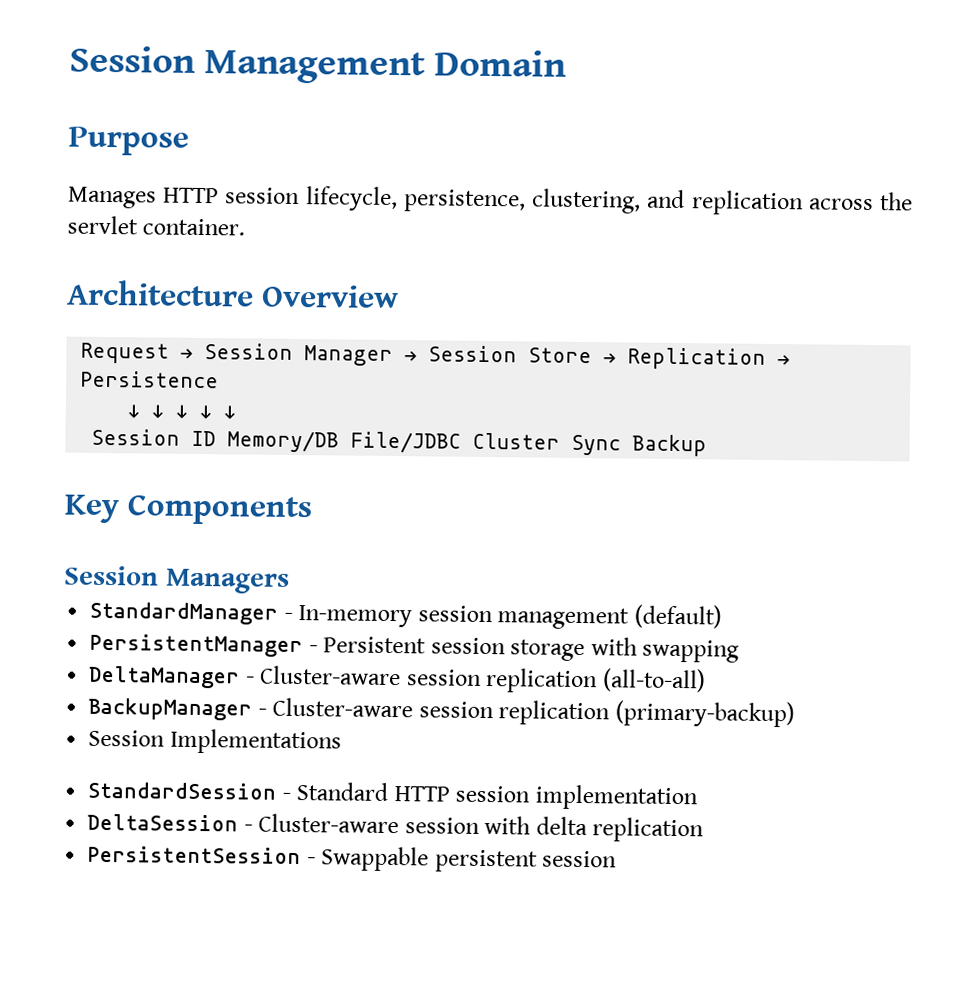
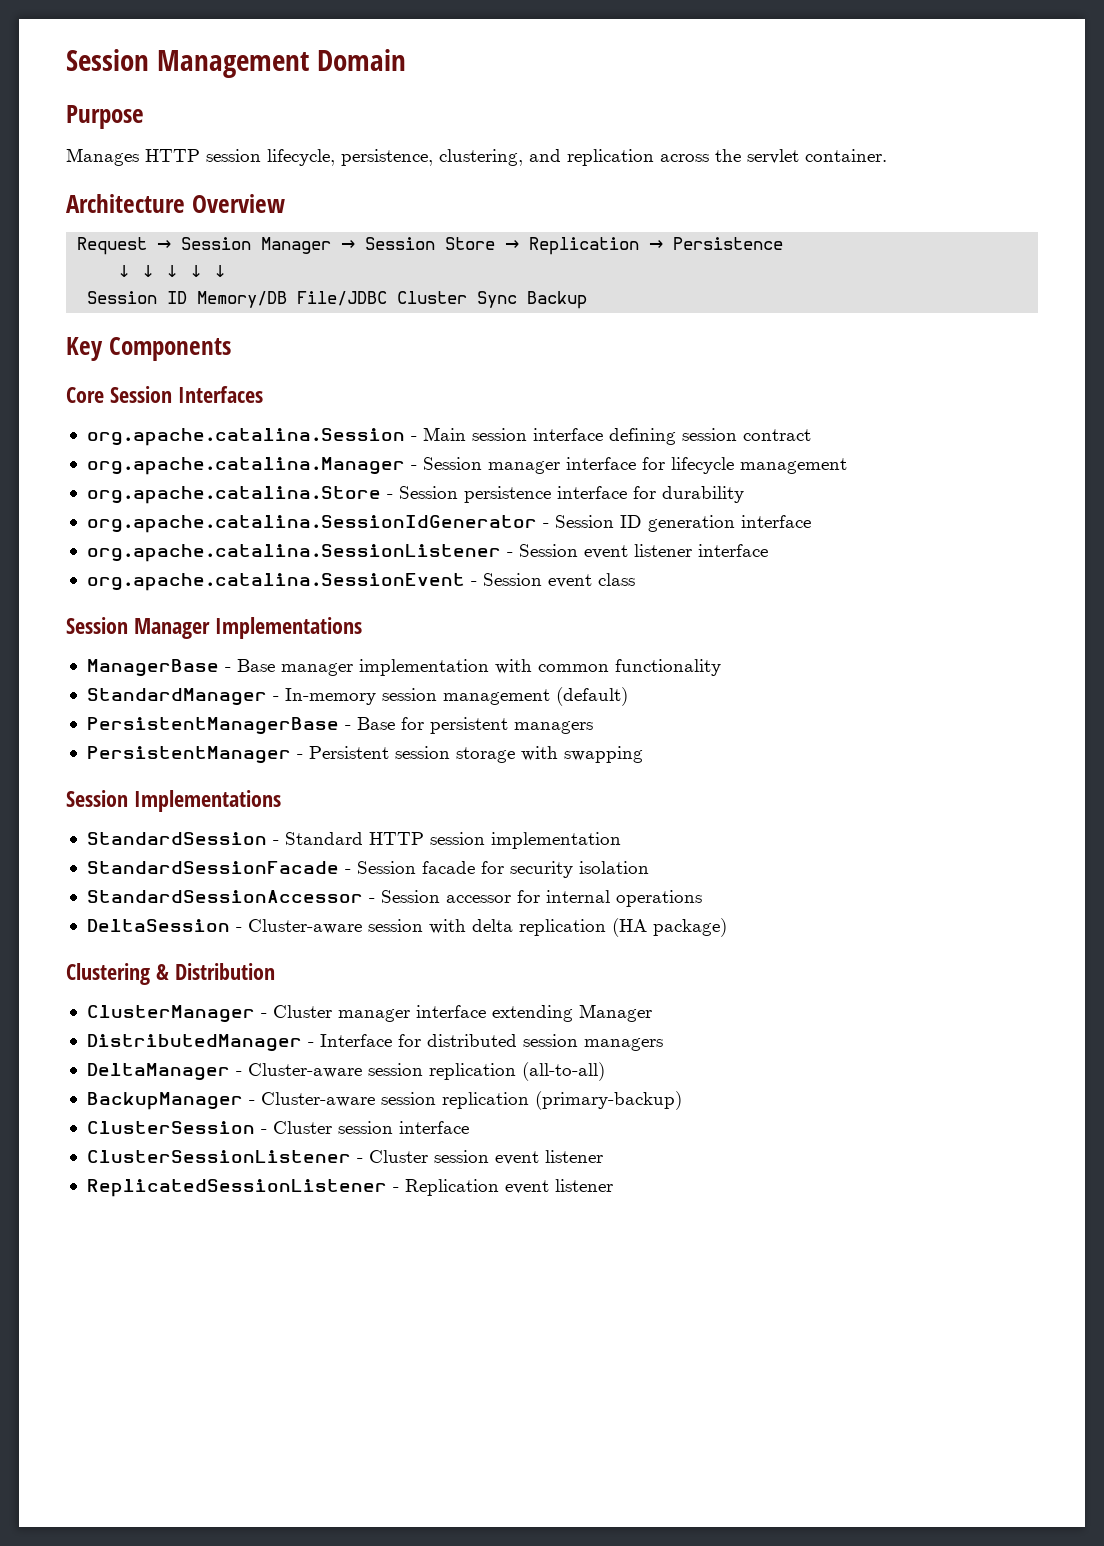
- Session Managers
+ Core Session Interfaces
+ org.apache.catalina.Session - Main session interface defining session contract
+ org.apache.catalina.Manager - Session manager interface for lifecycle management
+ org.apache.catalina.Store - Session persistence interface for durability
+ org.apache.catalina.SessionIdGenerator - Session ID generation interface
+ org.apache.catalina.SessionListener - Session event listener interface
+ org.apache.catalina.SessionEvent - Session event class
+ Session Manager Implementations
+ ManagerBase - Base manager implementation with common functionality
+ PersistentManagerBase - Base for persistent managers
+ Session Implementations
+ StandardSession - Standard HTTP session implementation
+ StandardSessionFacade - Session facade for security isolation
+ StandardSessionAccessor - Session accessor for internal operations
+ DeltaSession - Cluster-aware session with delta replication (HA package)
+ Clustering & Distribution
+ ClusterManager - Cluster manager interface extending Manager
+ DistributedManager - Interface for distributed session managers
- Session Implementations
- StandardSession - Standard HTTP session implementation
- DeltaSession - Cluster-aware session with delta replication
- PersistentSession - Swappable persistent session
+ ClusterSession - Cluster session interface
+ ClusterSessionListener - Cluster session event listener
+ ReplicatedSessionListener - Replication event listener

